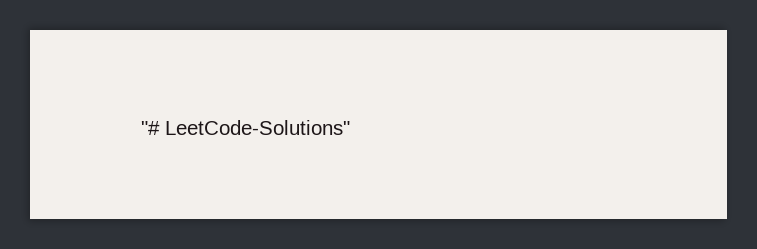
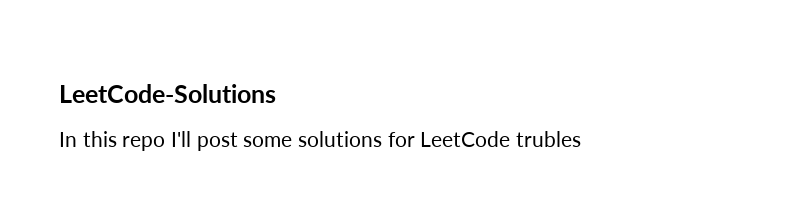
- "# LeetCode-Solutions"
+ LeetCode-Solutions
+ In this repo I'll post some solutions for LeetCode trubles

